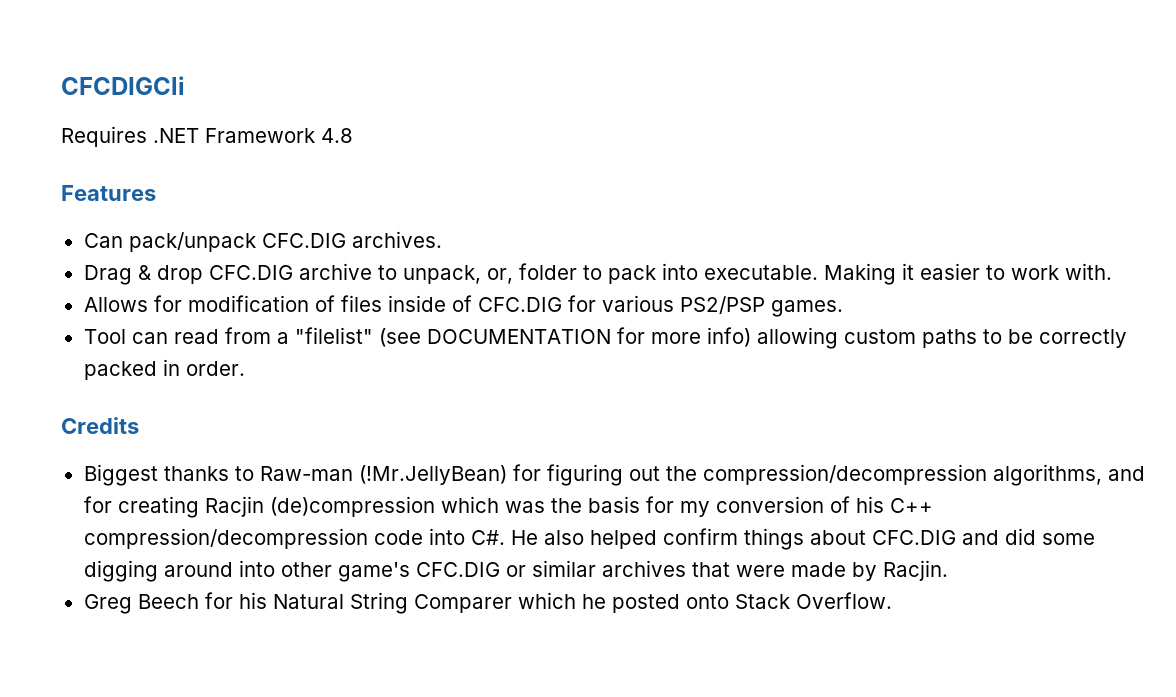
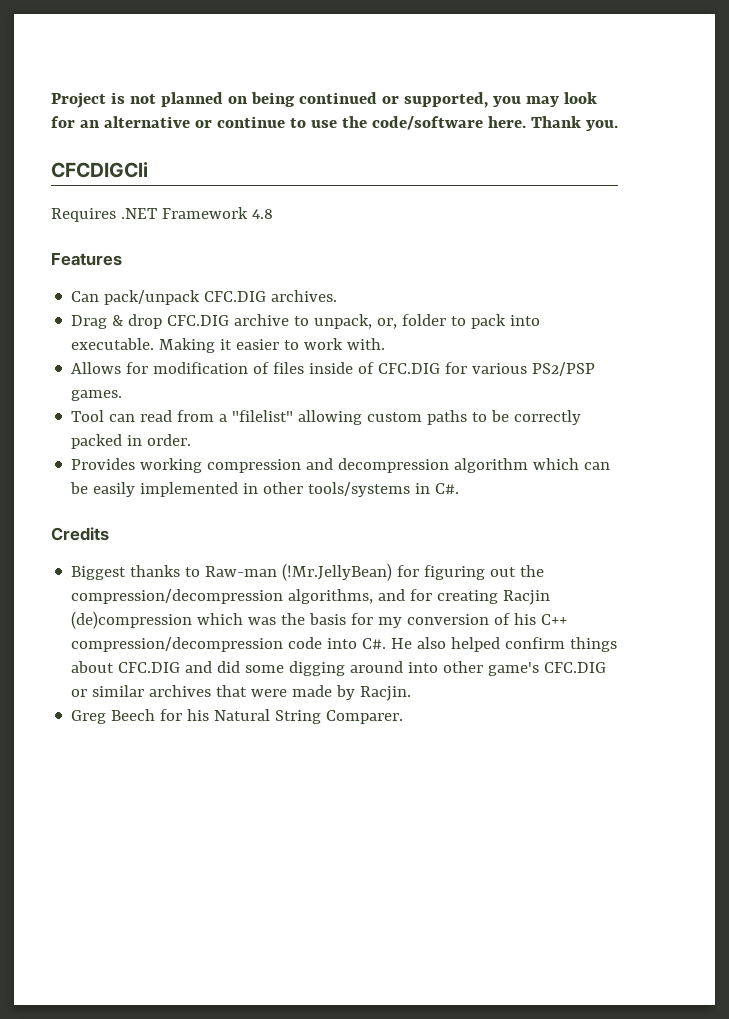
+ Project is not planned on being continued or supported, you may look for an alternative or continue to use the code/software here. Thank you.
- Tool can read from a "filelist" (see DOCUMENTATION for more info) allowing custom paths to be correctly packed in order.
+ Tool can read from a "filelist" allowing custom paths to be correctly packed in order.
+ Provides working compression and decompression algorithm which can be easily implemented in other tools/systems in C#.
- Greg Beech for his Natural String Comparer which he posted onto Stack Overflow.
+ Greg Beech for his Natural String Comparer.

